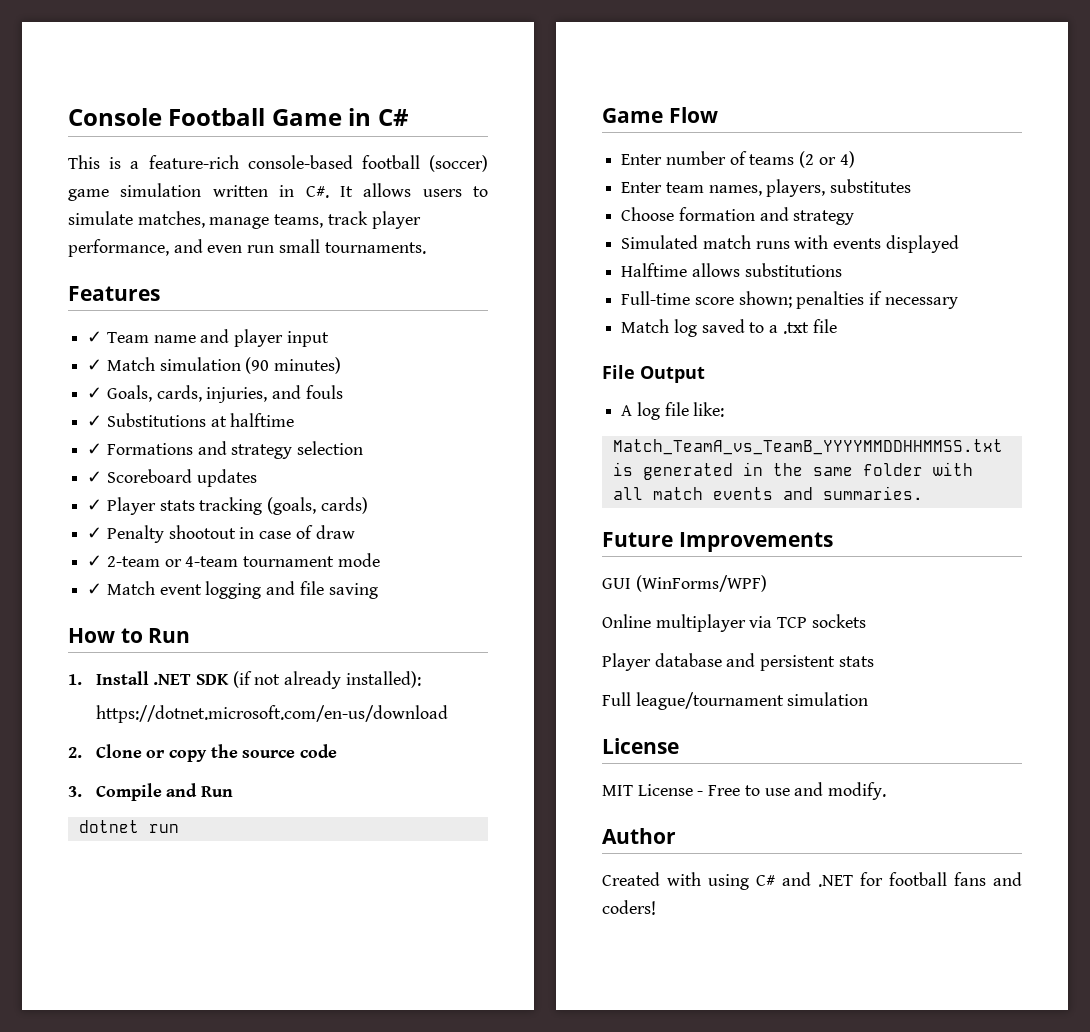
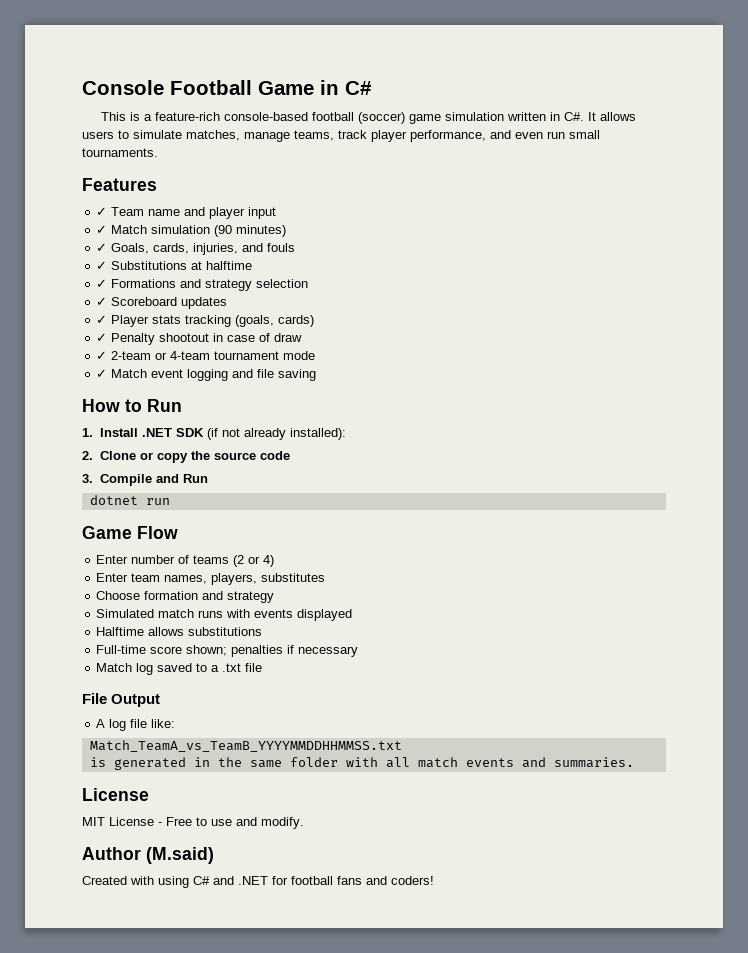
- https://dotnet.microsoft.com/en-us/download
- Future Improvements
- GUI (WinForms/WPF)
- Online multiplayer via TCP sockets
- Player database and persistent stats
- Full league/tournament simulation
- Author
+ Author (M.said)

